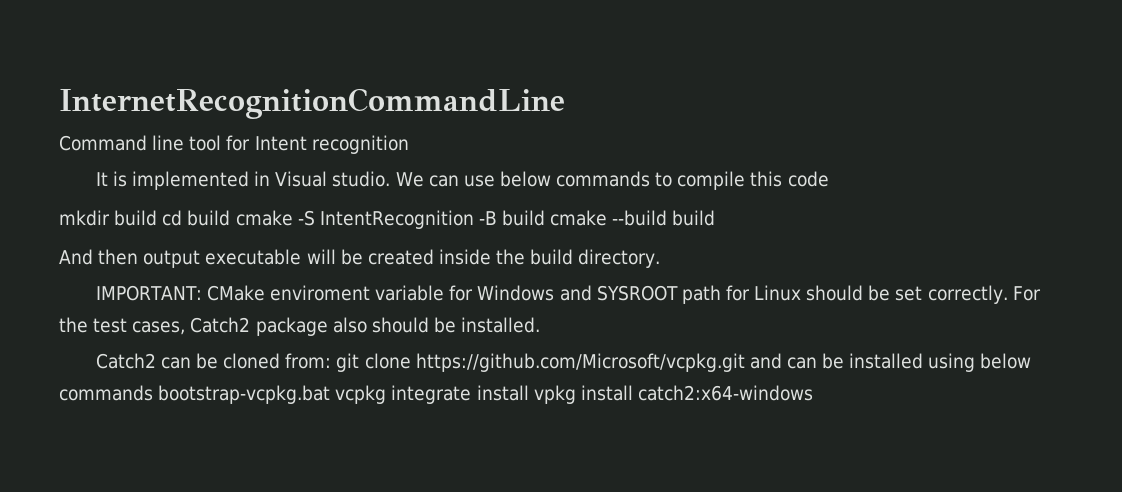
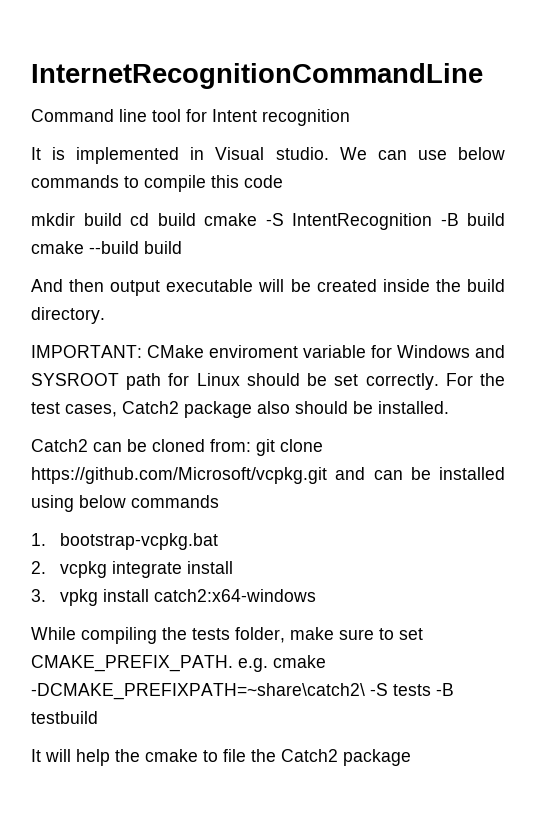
- Catch2 can be cloned from: git clone https://github.com/Microsoft/vcpkg.git and can be installed using below commands bootstrap-vcpkg.bat vcpkg integrate install vpkg install catch2:x64-windows
+ Catch2 can be cloned from: git clone https://github.com/Microsoft/vcpkg.git and can be installed using below commands
+ 1. bootstrap-vcpkg.bat
+ 2. vcpkg integrate install
+ 3. vpkg install catch2:x64-windows
+ While compiling the tests folder, make sure to set CMAKE_PREFIX_PATH. e.g. cmake -DCMAKE_PREFIXPATH=~share\catch2\ -S tests -B testbuild
+ It will help the cmake to file the Catch2 package

